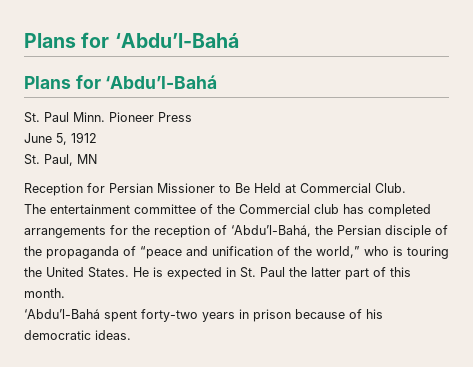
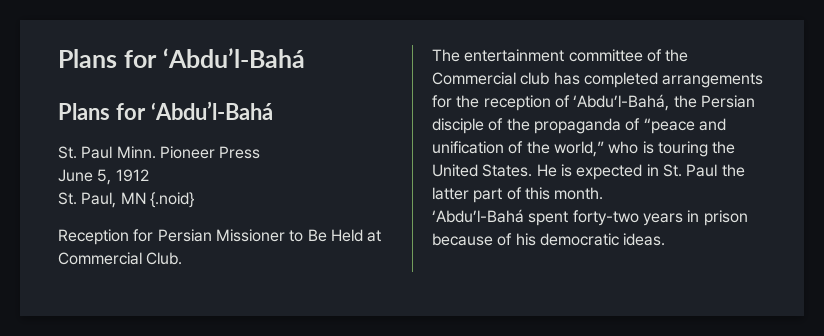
- St. Paul, MN
+ St. Paul, MN {.noid}

